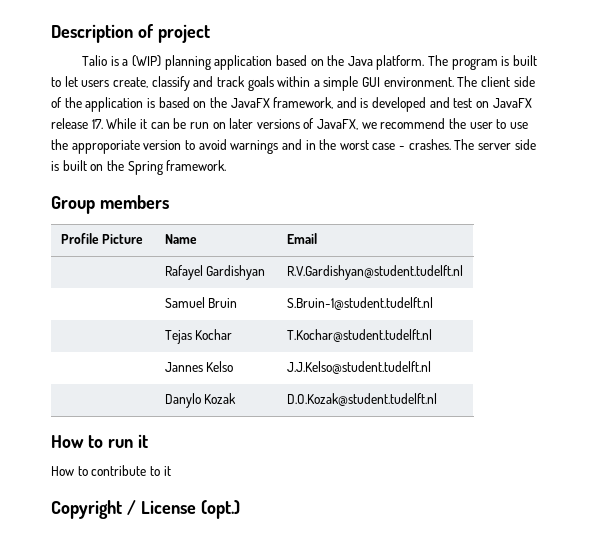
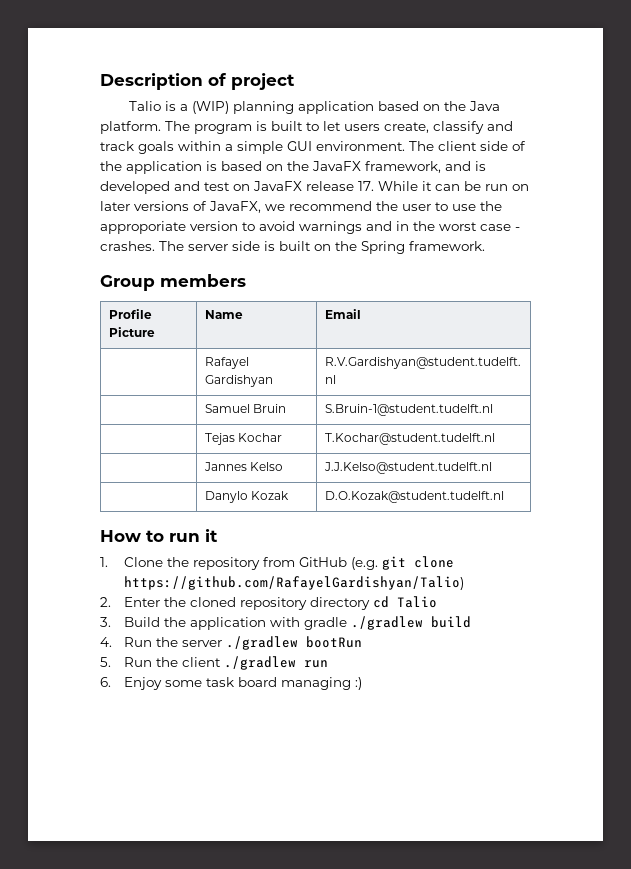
- How to contribute to it
- Copyright / License (opt.)
+ 1. Clone the repository from GitHub (e.g. git clone https://github.com/RafayelGardishyan/Talio)
+ 2. Enter the cloned repository directory cd Talio
+ 3. Build the application with gradle ./gradlew build
+ 4. Run the server ./gradlew bootRun
+ 5. Run the client ./gradlew run
+ 6. Enjoy some task board managing :)

